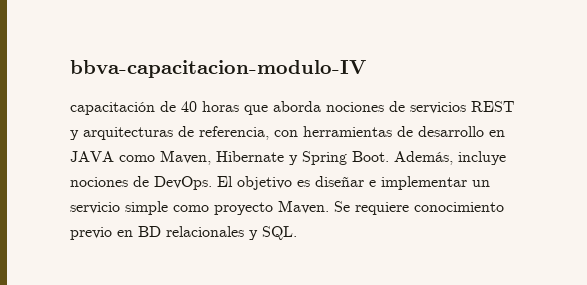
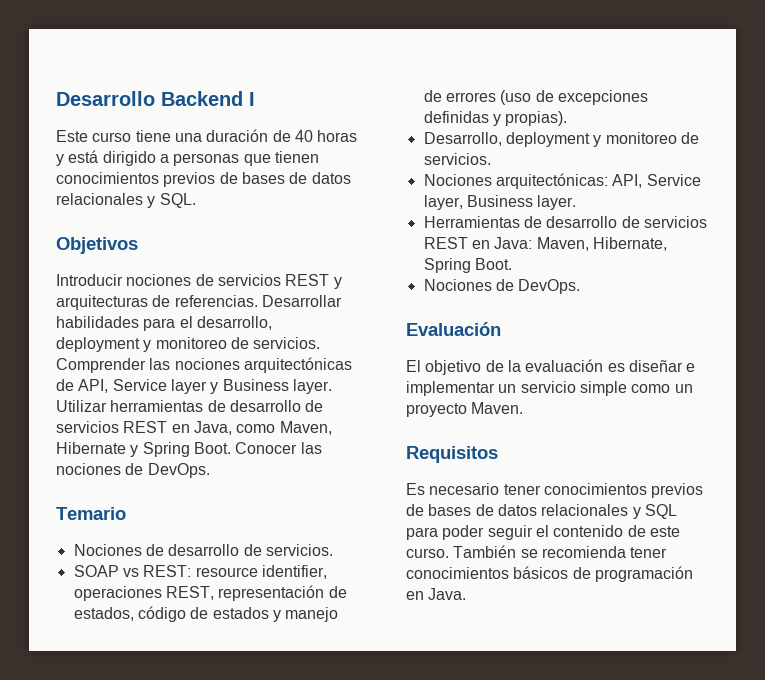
- bbva-capacitacion-modulo-IV
- capacitación de 40 horas que aborda nociones de servicios REST y arquitecturas de referencia, con herramientas de desarrollo en JAVA como Maven, Hibernate y Spring Boot.
+ Desarrollo Backend I
+ Este curso tiene una duración de 40 horas y está dirigido a personas que tienen conocimientos previos de bases de datos relacionales y SQL.
+ Objetivos
+ Introducir nociones de servicios REST y arquitecturas de referencias. Desarrollar habilidades para el desarrollo, deployment y monitoreo de servicios. Comprender las nociones arquitectónicas de API, Service layer y Business layer. Utilizar herramientas de desarrollo de servicios REST en Java, como Maven, Hibernate y Spring Boot.
- Además, incluye nociones de DevOps. El objetivo es diseñar e implementar un servicio simple como proyecto Maven. Se requiere conocimiento previo en BD relacionales y SQL.
+ Conocer las nociones de DevOps.
+ Temario
+ Nociones de desarrollo de servicios.
+ SOAP vs REST: resource identifier, operaciones REST, representación de estados, código de estados y manejo de errores (uso de excepciones definidas y propias).
+ Desarrollo, deployment y monitoreo de servicios.
+ Nociones arquitectónicas: API, Service layer, Business layer.
+ Herramientas de desarrollo de servicios REST en Java: Maven, Hibernate, Spring Boot.
+ Nociones de DevOps.
+ Evaluación
+ El objetivo de la evaluación es diseñar e implementar un servicio simple como un proyecto Maven.
+ Requisitos
+ Es necesario tener conocimientos previos de bases de datos relacionales y SQL para poder seguir el contenido de este curso. También se recomienda tener conocimientos básicos de programación en Java.

